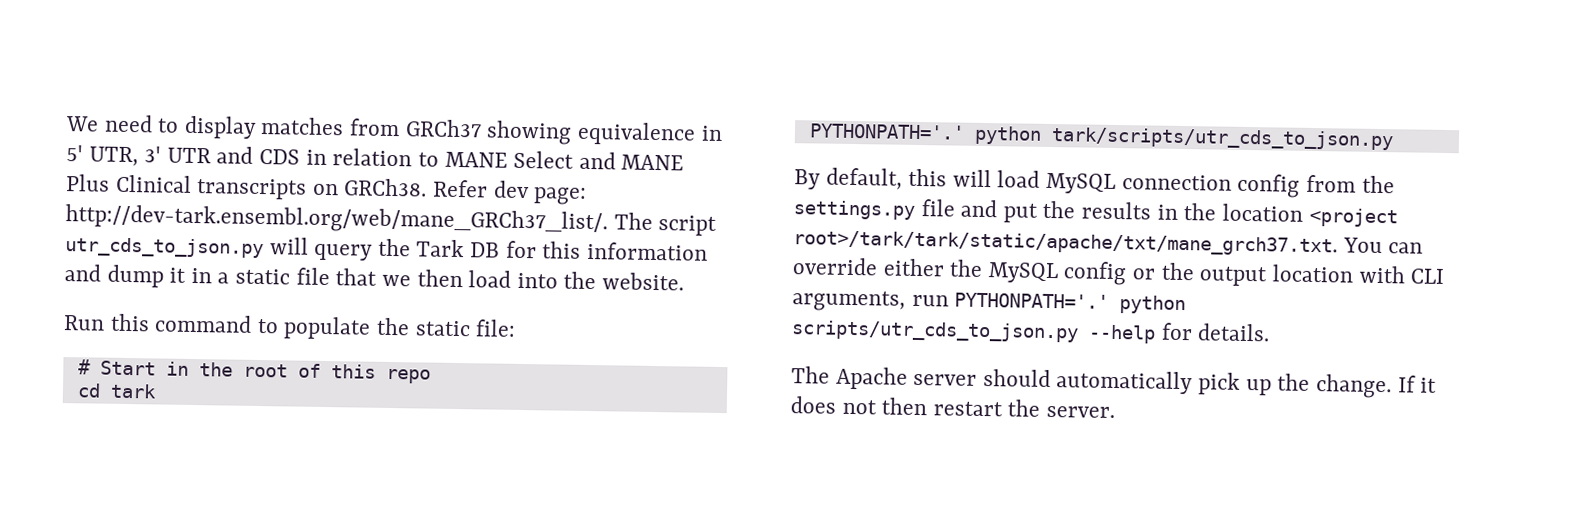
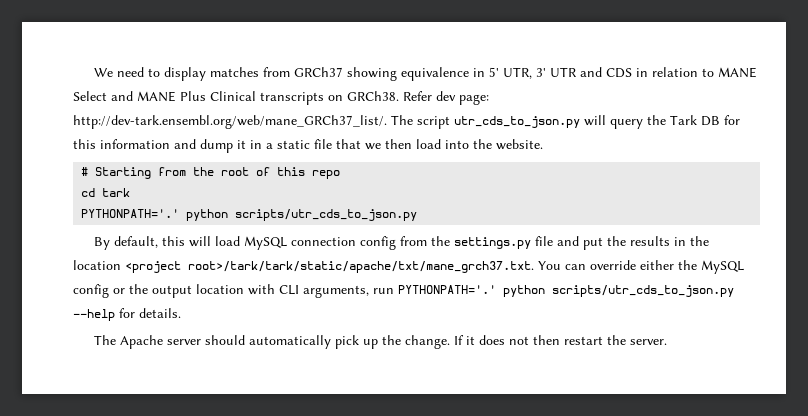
- Run this command to populate the static file:
- # Start in the root of this repo
+ # Starting from the root of this repo
  cd tark
- PYTHONPATH='.' python tark/scripts/utr_cds_to_json.py
+ PYTHONPATH='.' python scripts/utr_cds_to_json.py

